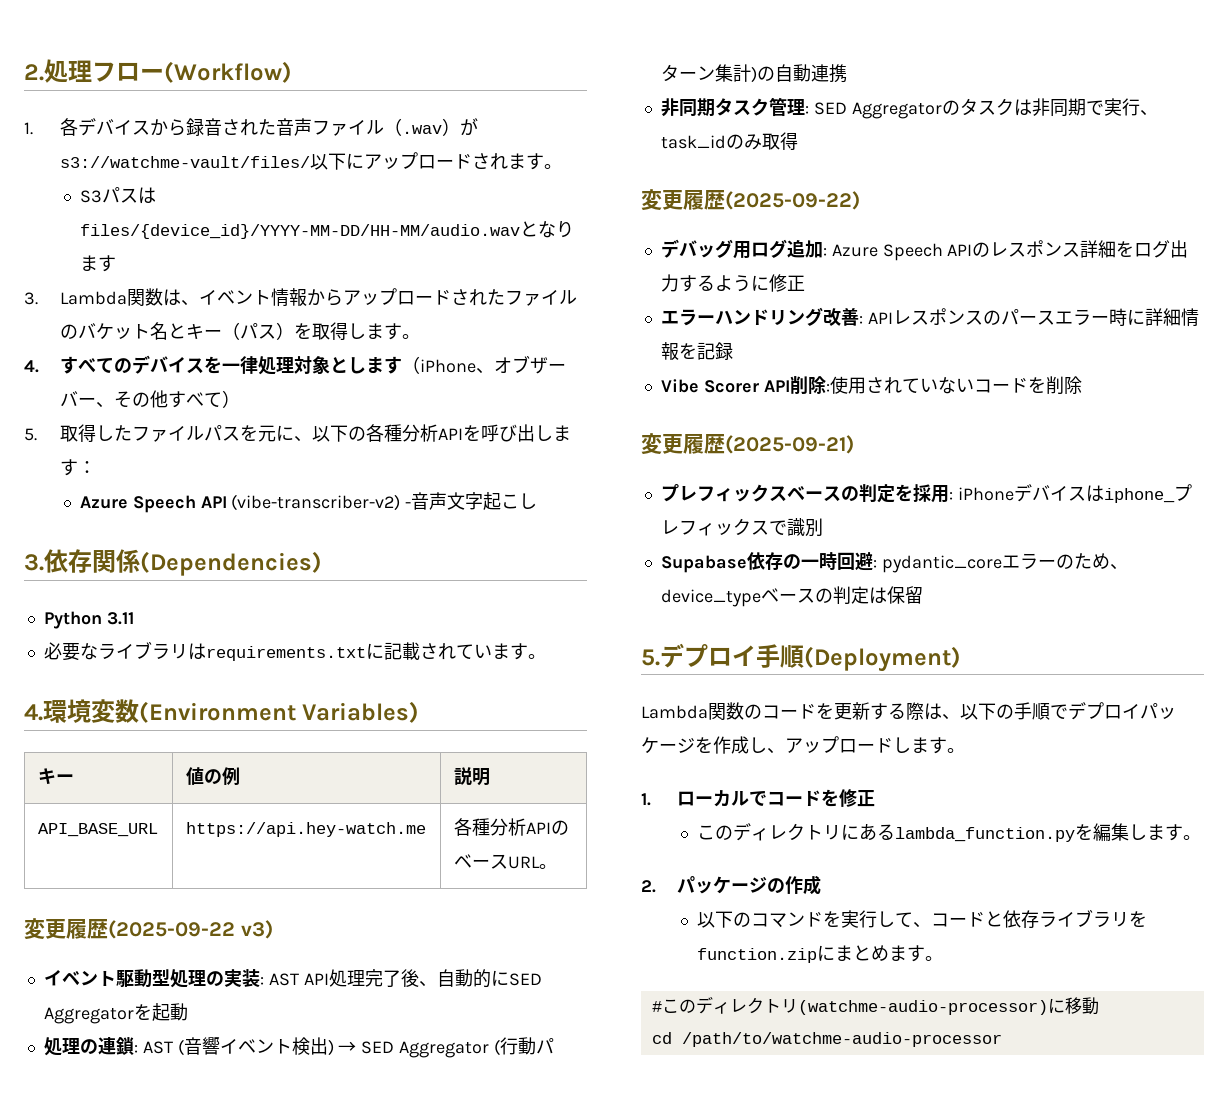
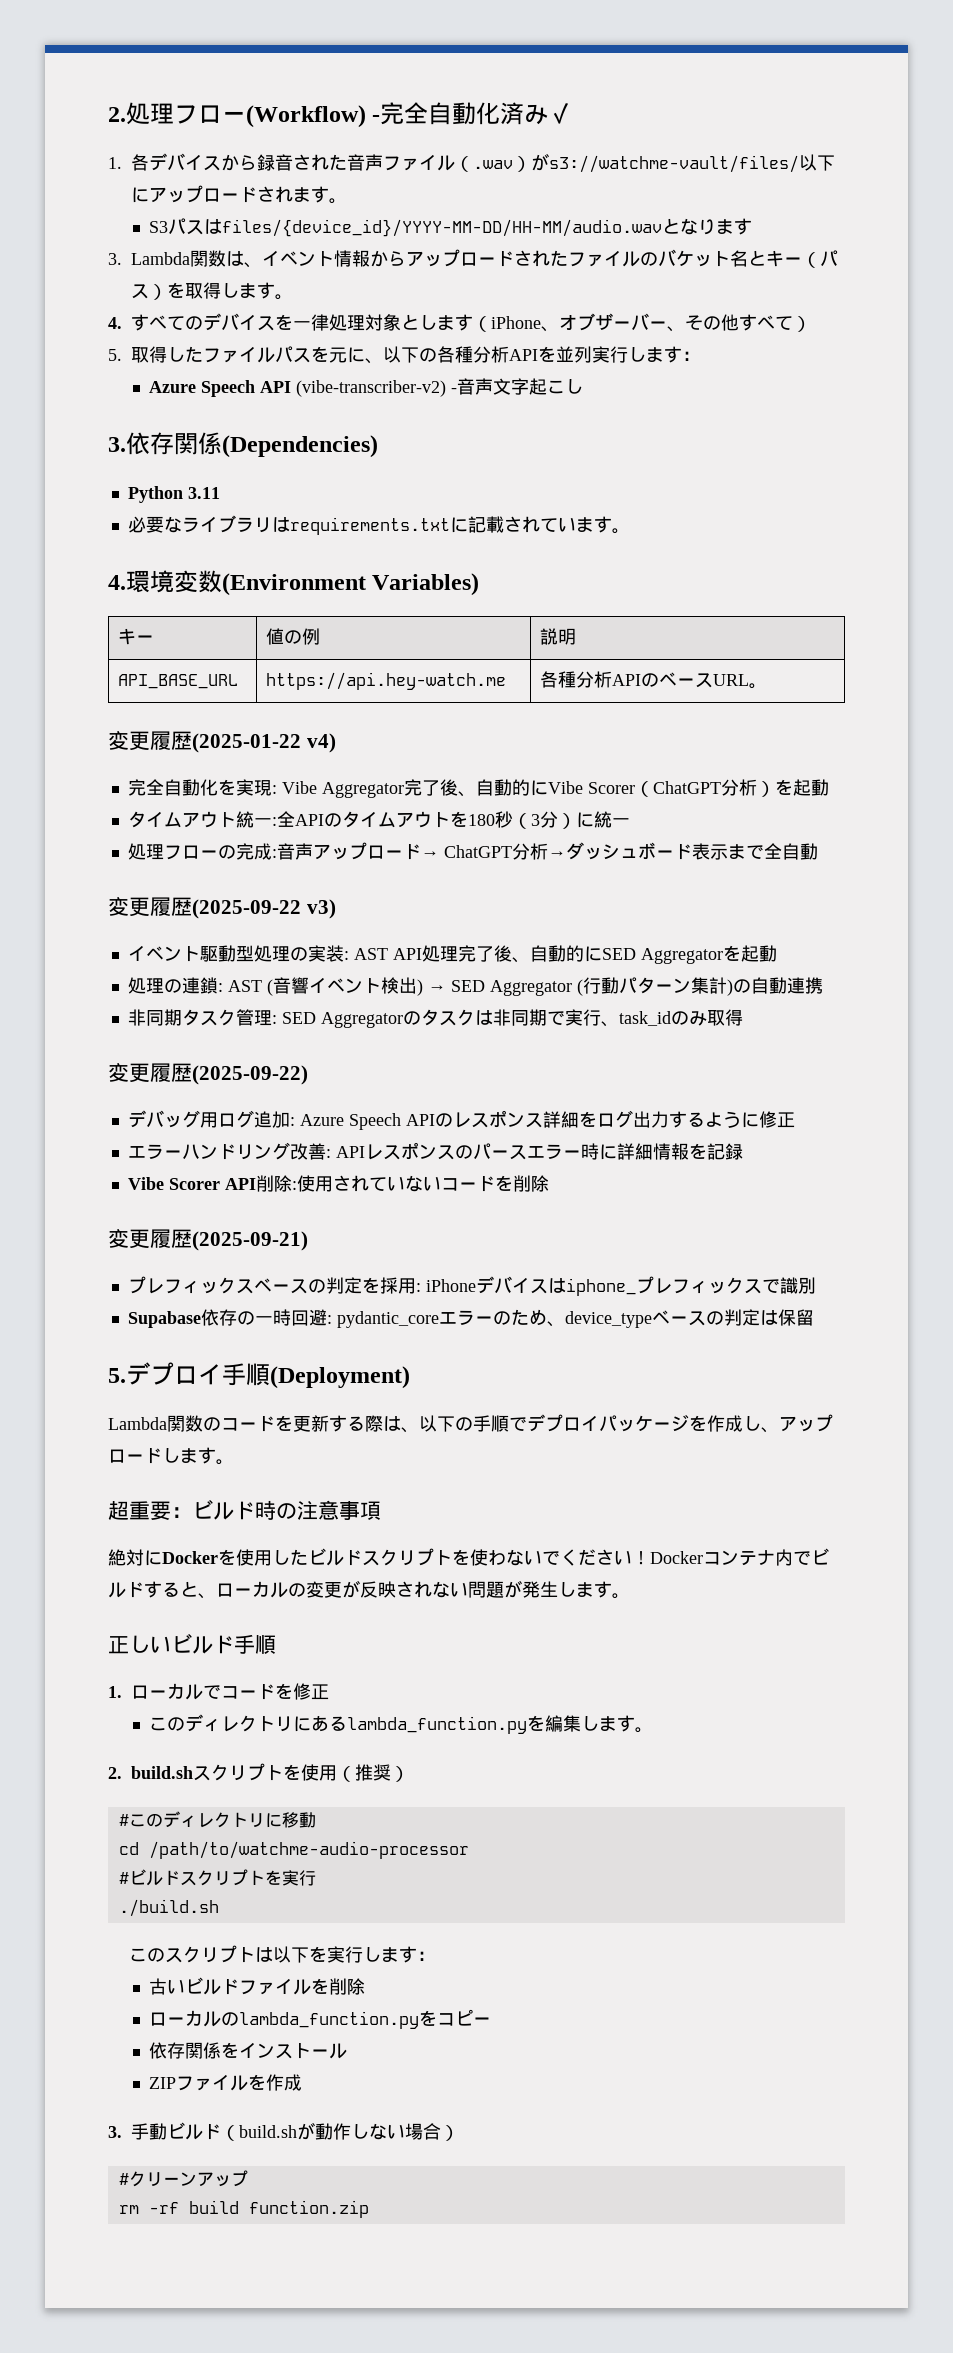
- 2.処理フロー(Workflow)
+ 2.処理フロー(Workflow) -完全自動化済み✓
- 5.取得したファイルパスを元に、以下の各種分析APIを呼び出します：
+ 5.取得したファイルパスを元に、以下の各種分析APIを並列実行します：
+ 変更履歴(2025-01-22 v4)
+ 完全自動化を実現: Vibe Aggregator完了後、自動的にVibe Scorer（ChatGPT分析）を起動
+ タイムアウト統一:全APIのタイムアウトを180秒（3分）に統一
+ 処理フローの完成:音声アップロード→ ChatGPT分析→ダッシュボード表示まで全自動
+ 超重要：ビルド時の注意事項
+ 絶対にDockerを使用したビルドスクリプトを使わないでください！Dockerコンテナ内でビルドすると、ローカルの変更が反映されない問題が発生します。
+ 正しいビルド手順
- 2.パッケージの作成
- 以下のコマンドを実行して、コードと依存ライブラリをfunction.zipにまとめます。
+ 2. build.shスクリプトを使用（推奨）
- #このディレクトリ(watchme-audio-processor)に移動
+ #このディレクトリに移動
+ #ビルドスクリプトを実行
+ ./build.sh
+ このスクリプトは以下を実行します：
+ 古いビルドファイルを削除
+ ローカルのlambda_function.pyをコピー
+ 依存関係をインストール
+ ZIPファイルを作成
+ 3.手動ビルド（build.shが動作しない場合）
+ #クリーンアップ
+ rm -rf build function.zip

